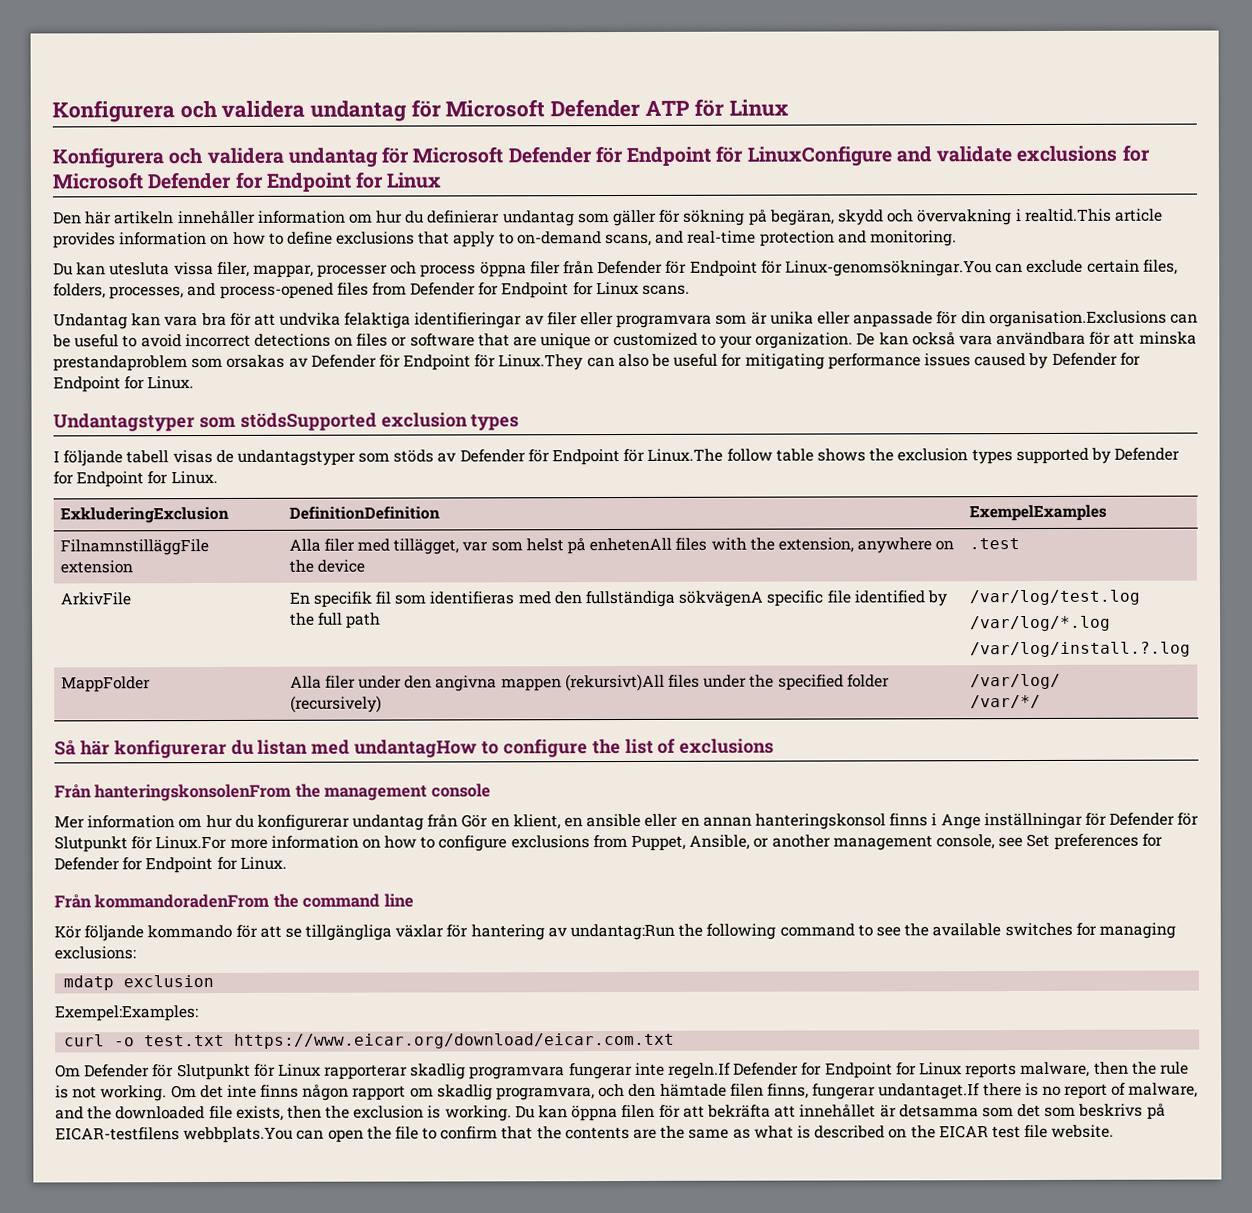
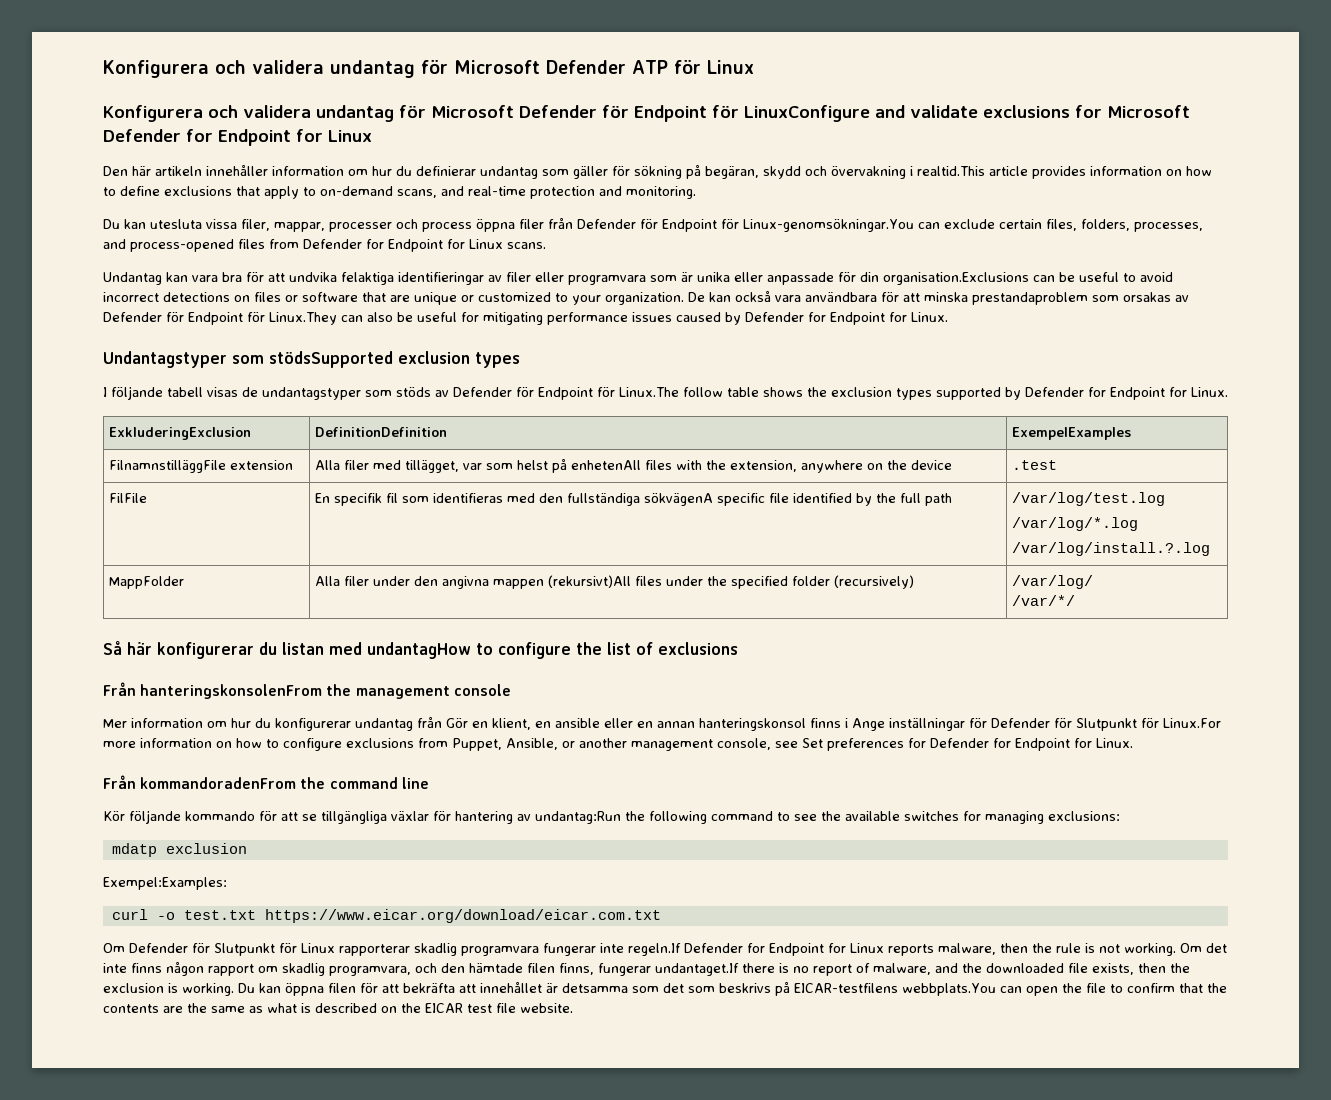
- ArkivFile | En specifik fil som identifieras med den fullständiga sökvägenA specific file identified by the full path | /var/log/test.log
+ FilFile | En specifik fil som identifieras med den fullständiga sökvägenA specific file identified by the full path | /var/log/test.log

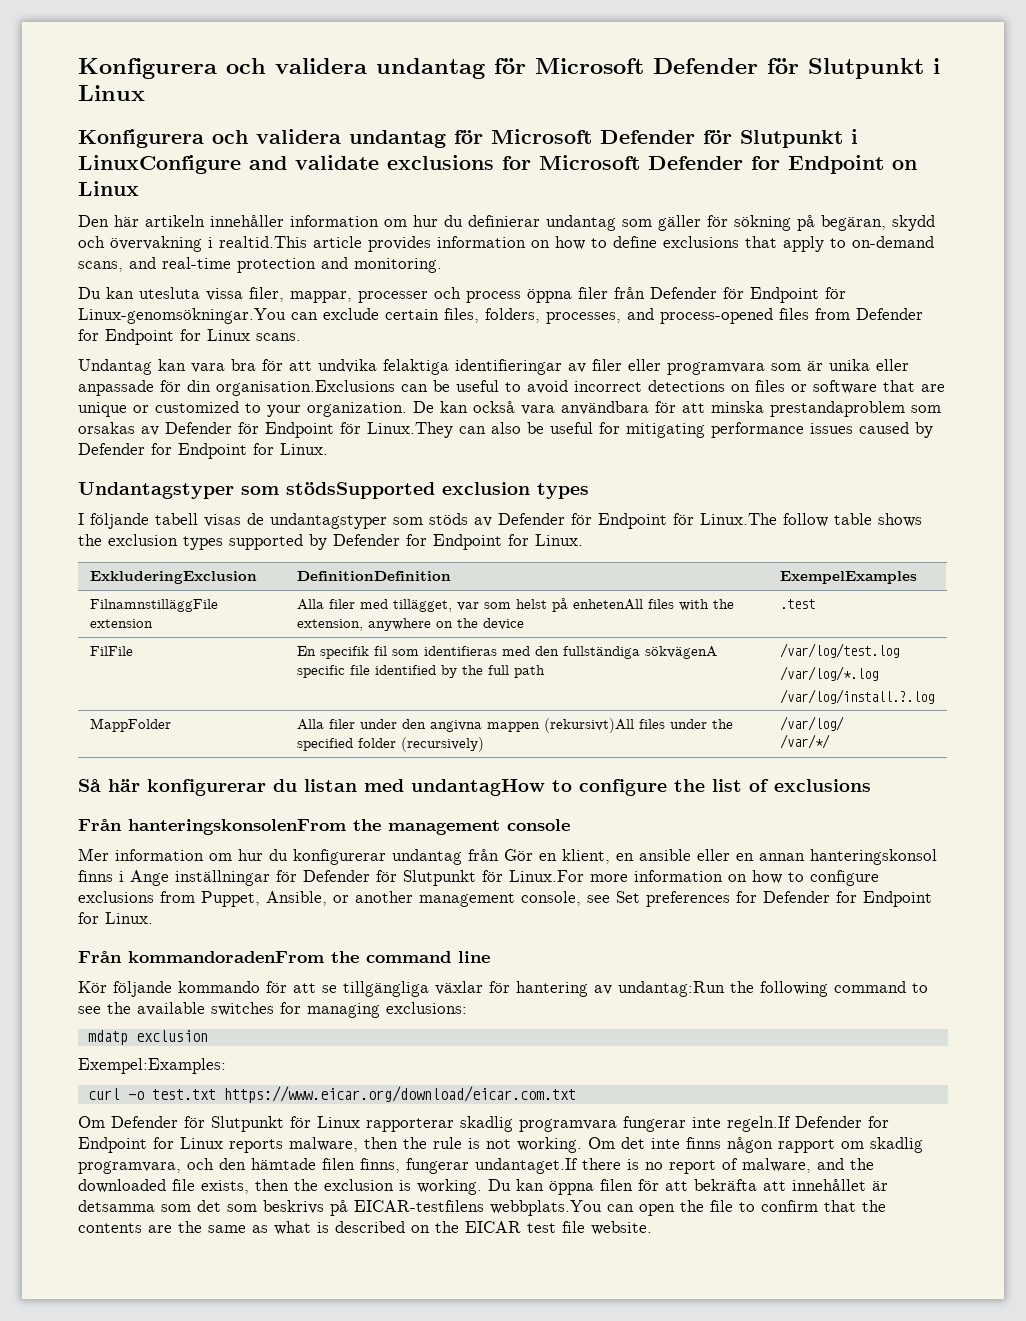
- Konfigurera och validera undantag för Microsoft Defender ATP för Linux
+ Konfigurera och validera undantag för Microsoft Defender för Slutpunkt i Linux
- Konfigurera och validera undantag för Microsoft Defender för Endpoint för LinuxConfigure and validate exclusions for Microsoft Defender for Endpoint for Linux
+ Konfigurera och validera undantag för Microsoft Defender för Slutpunkt i LinuxConfigure and validate exclusions for Microsoft Defender for Endpoint on Linux

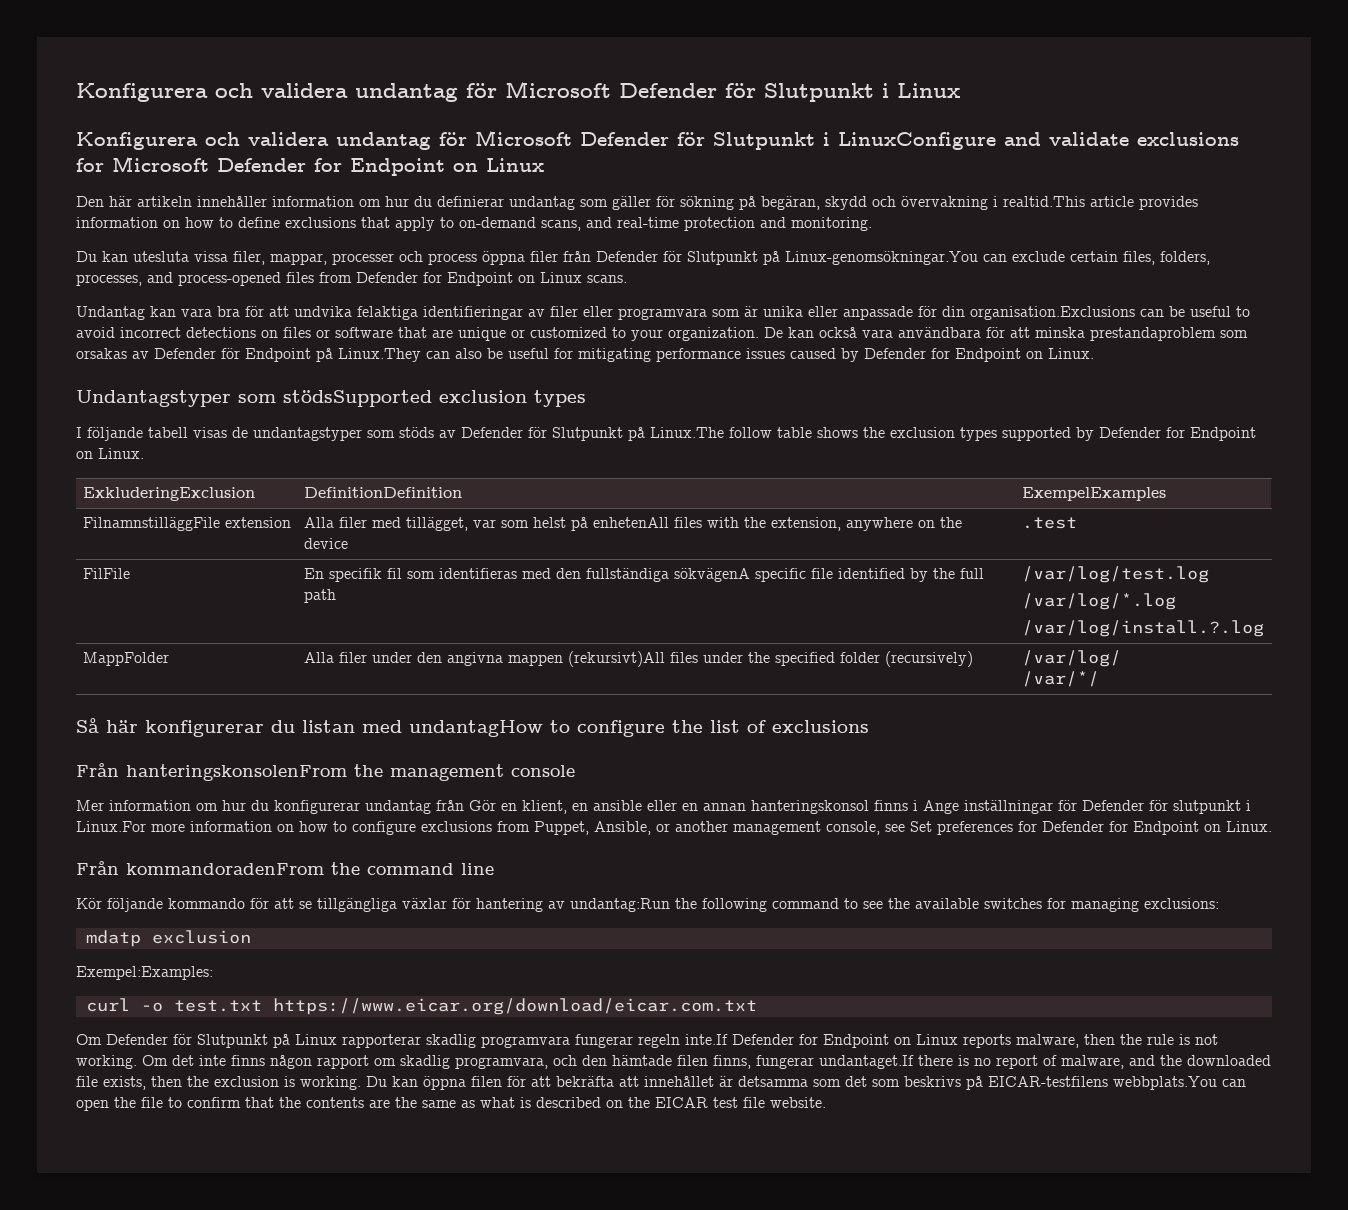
- Du kan utesluta vissa filer, mappar, processer och process öppna filer från Defender för Endpoint för Linux-genomsökningar.You can exclude certain files, folders, processes, and process-opened files from Defender for Endpoint for Linux scans.
+ Du kan utesluta vissa filer, mappar, processer och process öppna filer från Defender för Slutpunkt på Linux-genomsökningar.You can exclude certain files, folders, processes, and process-opened files from Defender for Endpoint on Linux scans.
- De kan också vara användbara för att minska prestandaproblem som orsakas av Defender för Endpoint för Linux.They can also be useful for mitigating performance issues caused by Defender for Endpoint for Linux.
+ De kan också vara användbara för att minska prestandaproblem som orsakas av Defender för Endpoint på Linux.They can also be useful for mitigating performance issues caused by Defender for Endpoint on Linux.
- I följande tabell visas de undantagstyper som stöds av Defender för Endpoint för Linux.The follow table shows the exclusion types supported by Defender for Endpoint for Linux.
+ I följande tabell visas de undantagstyper som stöds av Defender för Slutpunkt på Linux.The follow table shows the exclusion types supported by Defender for Endpoint on Linux.
- Mer information om hur du konfigurerar undantag från Gör en klient, en ansible eller en annan hanteringskonsol finns i Ange inställningar för Defender för Slutpunkt för Linux.For more information on how to configure exclusions from Puppet, Ansible, or another management console, see Set preferences for Defender for Endpoint for Linux.
+ Mer information om hur du konfigurerar undantag från Gör en klient, en ansible eller en annan hanteringskonsol finns i Ange inställningar för Defender för slutpunkt i Linux.For more information on how to configure exclusions from Puppet, Ansible, or another management console, see Set preferences for Defender for Endpoint on Linux.
- Om Defender för Slutpunkt för Linux rapporterar skadlig programvara fungerar inte regeln.If Defender for Endpoint for Linux reports malware, then the rule is not working.
+ Om Defender för Slutpunkt på Linux rapporterar skadlig programvara fungerar regeln inte.If Defender for Endpoint on Linux reports malware, then the rule is not working.

